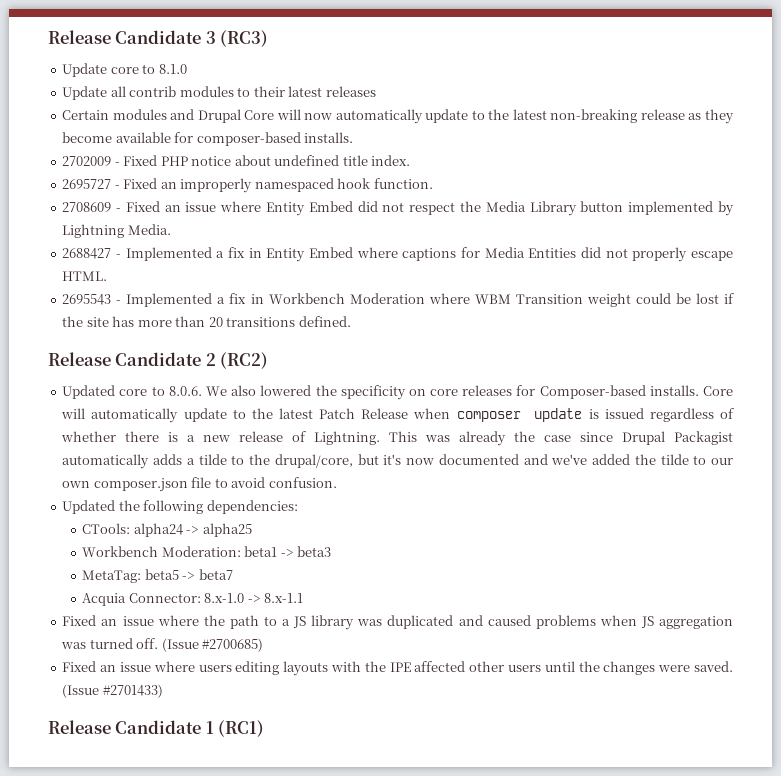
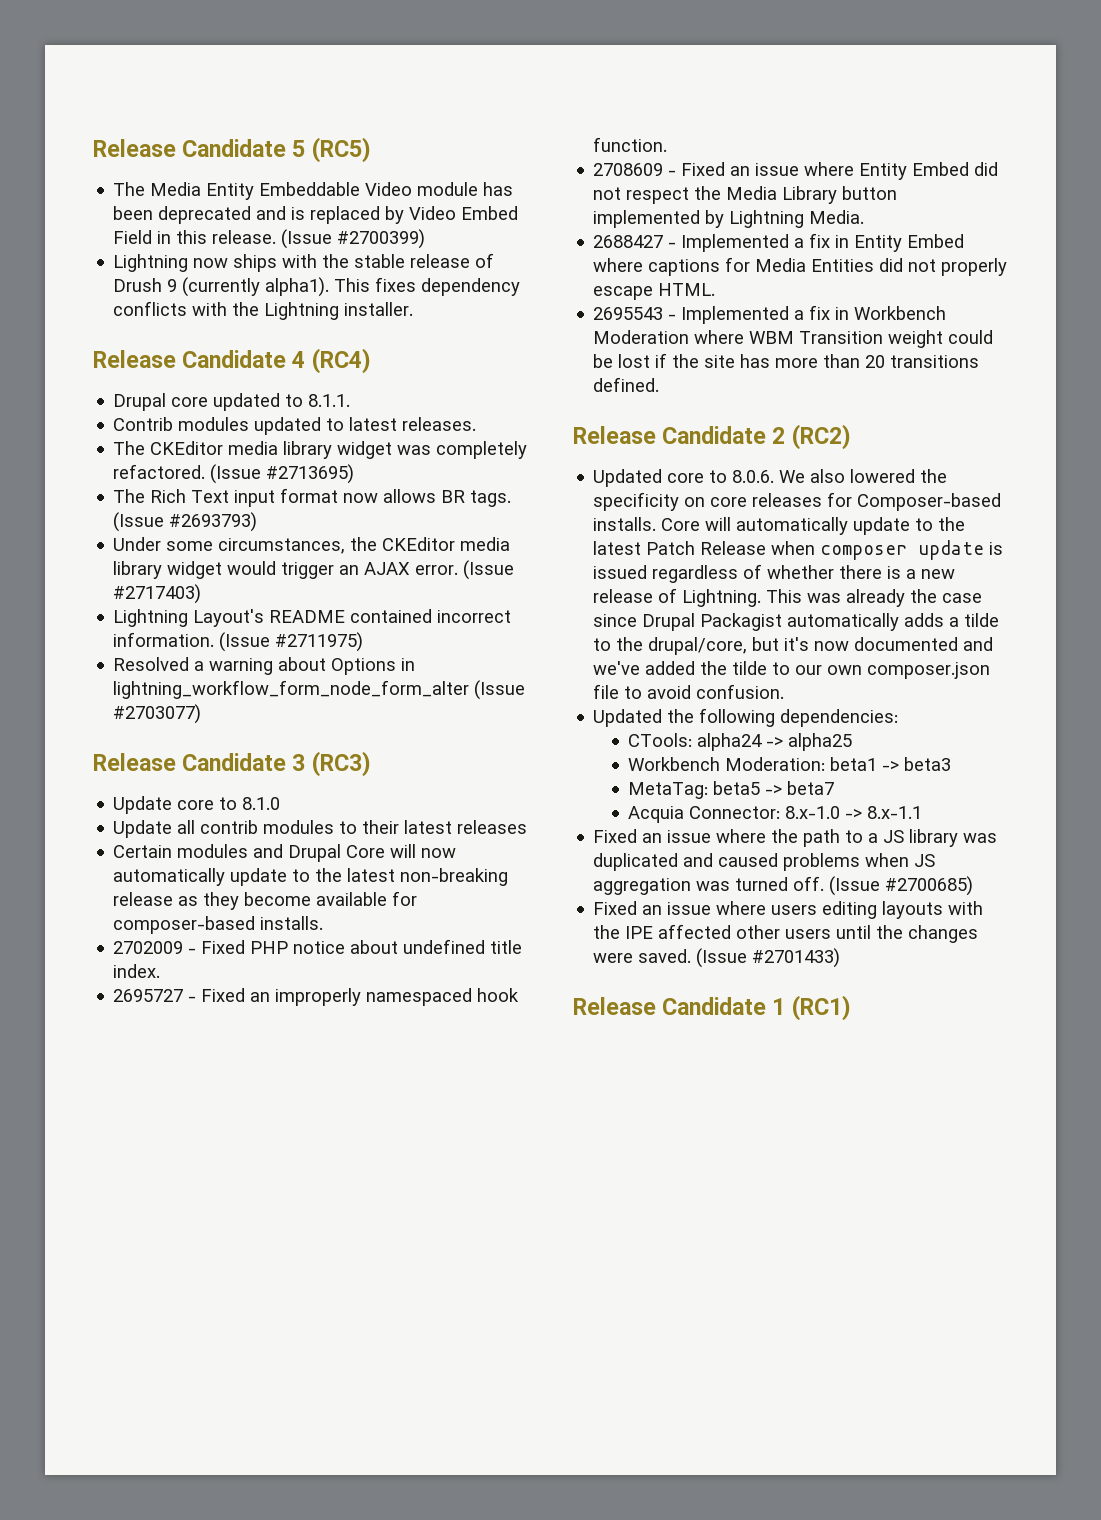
+ Release Candidate 5 (RC5)
+ The Media Entity Embeddable Video module has been deprecated and is replaced by Video Embed Field in this release. (Issue #2700399)
+ Lightning now ships with the stable release of Drush 9 (currently alpha1). This fixes dependency conflicts with the Lightning installer.
+ Release Candidate 4 (RC4)
+ Drupal core updated to 8.1.1.
+ Contrib modules updated to latest releases.
+ The CKEditor media library widget was completely refactored. (Issue #2713695)
+ The Rich Text input format now allows BR tags. (Issue #2693793)
+ Under some circumstances, the CKEditor media library widget would trigger an AJAX error. (Issue #2717403)
+ Lightning Layout's README contained incorrect information. (Issue #2711975)
+ Resolved a warning about Options in lightning_workflow_form_node_form_alter (Issue #2703077)

